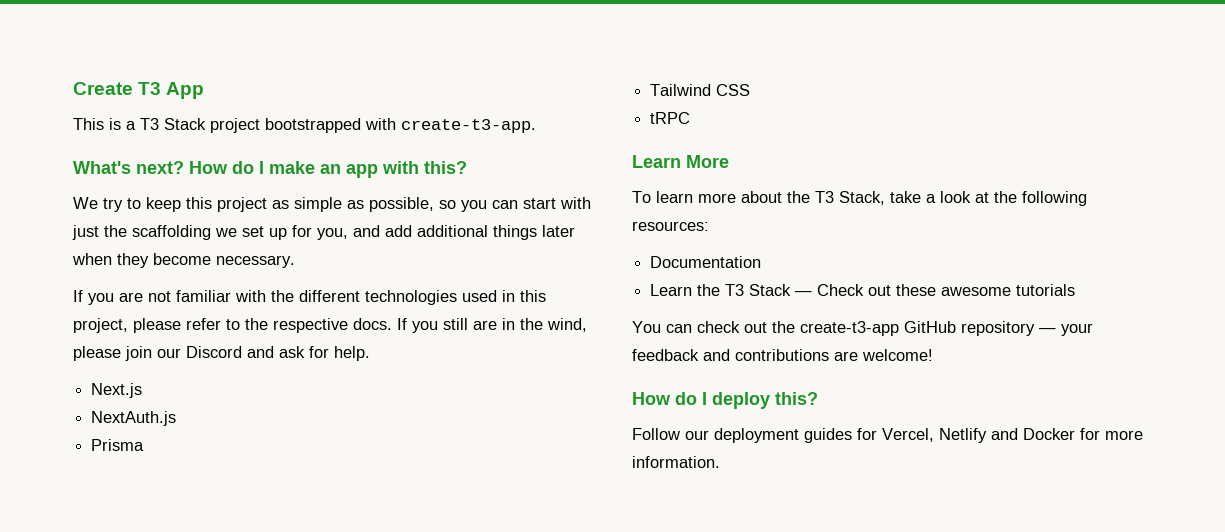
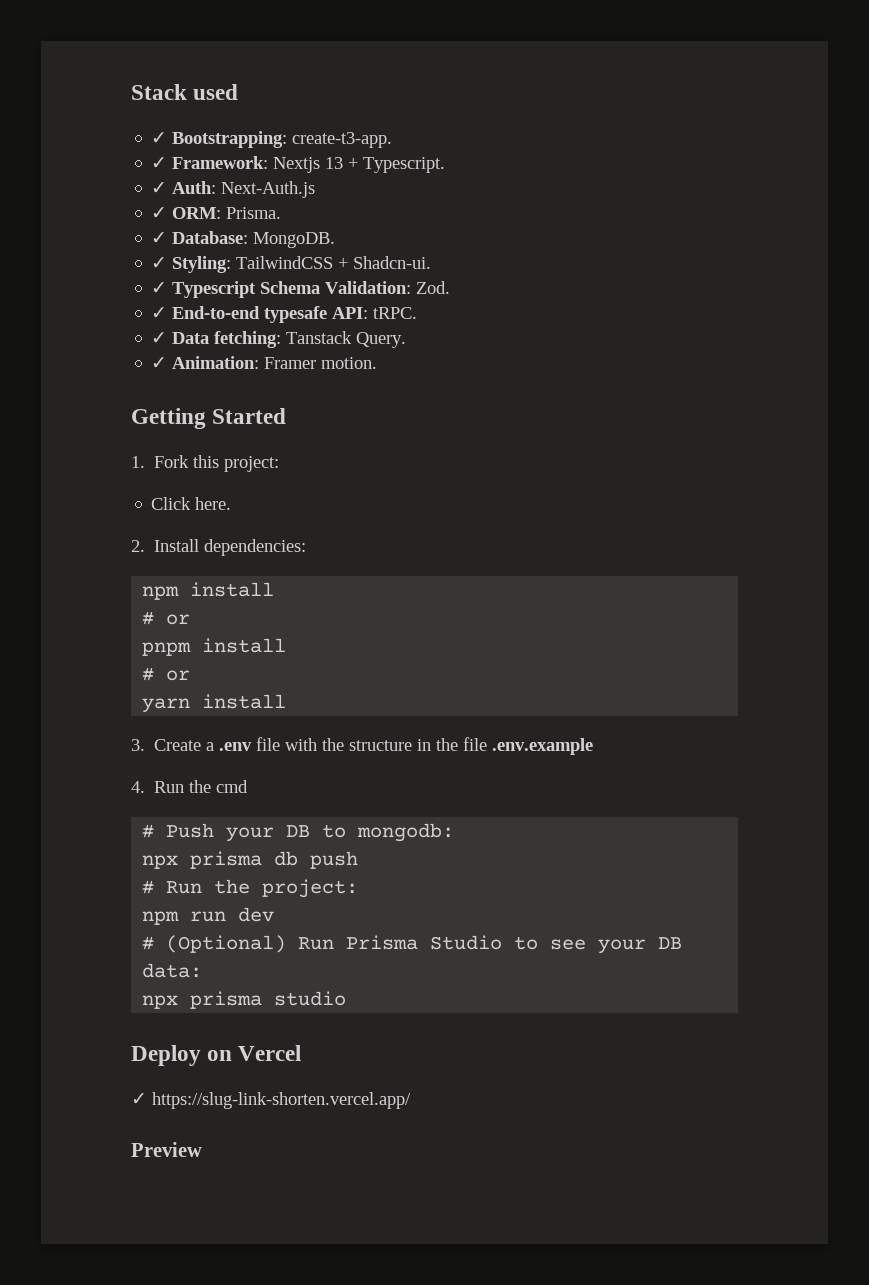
- Create T3 App
- This is a T3 Stack project bootstrapped with create-t3-app.
- What's next? How do I make an app with this?
- We try to keep this project as simple as possible, so you can start with just the scaffolding we set up for you, and add additional things later when they become necessary.
- If you are not familiar with the different technologies used in this project, please refer to the respective docs. If you still are in the wind, please join our Discord and ask for help.
- Next.js
- NextAuth.js
- Prisma
- Tailwind CSS
- tRPC
- Learn More
- To learn more about the T3 Stack, take a look at the following resources:
- Documentation
- Learn the T3 Stack — Check out these awesome tutorials
- You can check out the create-t3-app GitHub repository — your feedback and contributions are welcome!
- How do I deploy this?
- Follow our deployment guides for Vercel, Netlify and Docker for more information.
+ Stack used
+ ✓ Bootstrapping: create-t3-app.
+ ✓ Framework: Nextjs 13 + Typescript.
+ ✓ Auth: Next-Auth.js
+ ✓ ORM: Prisma.
+ ✓ Database: MongoDB.
+ ✓ Styling: TailwindCSS + Shadcn-ui.
+ ✓ Typescript Schema Validation: Zod.
+ ✓ End-to-end typesafe API: tRPC.
+ ✓ Data fetching: Tanstack Query.
+ ✓ Animation: Framer motion.
+ Getting Started
+ 1. Fork this project:
+ Click here.
+ 2. Install dependencies:
+ npm install
+ # or
+ pnpm install
+ # or
+ yarn install
+ 3. Create a .env file with the structure in the file .env.example
+ 4. Run the cmd
+ # Push your DB to mongodb:
+ npx prisma db push
+ # Run the project:
+ npm run dev
+ # (Optional) Run Prisma Studio to see your DB data:
+ npx prisma studio
+ Deploy on Vercel
+ ✓ https://slug-link-shorten.vercel.app/
+ Preview

